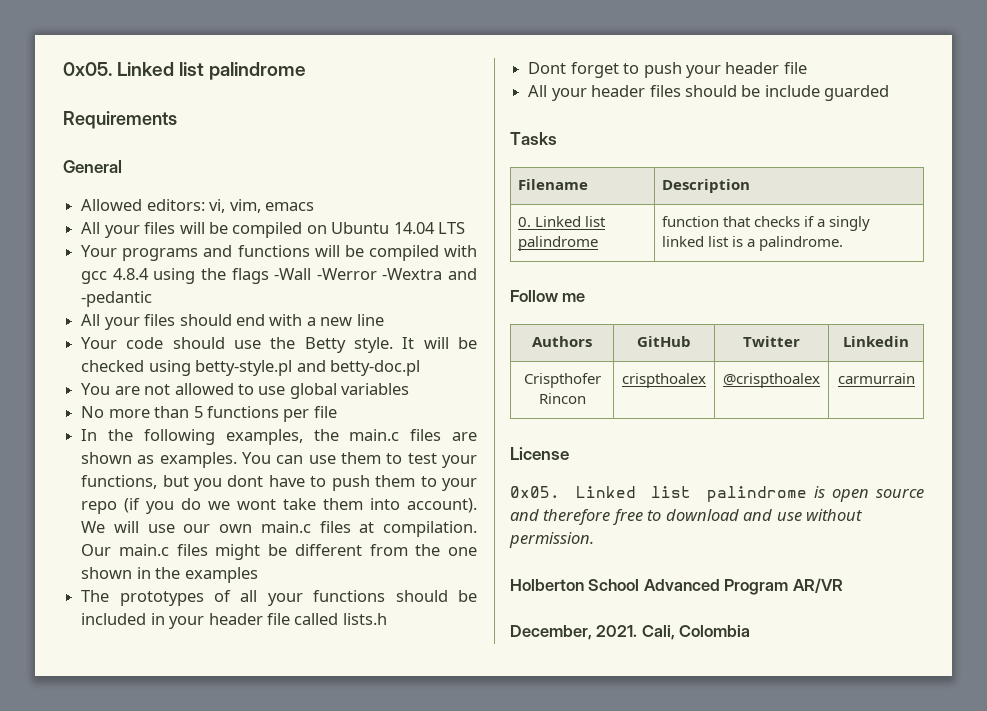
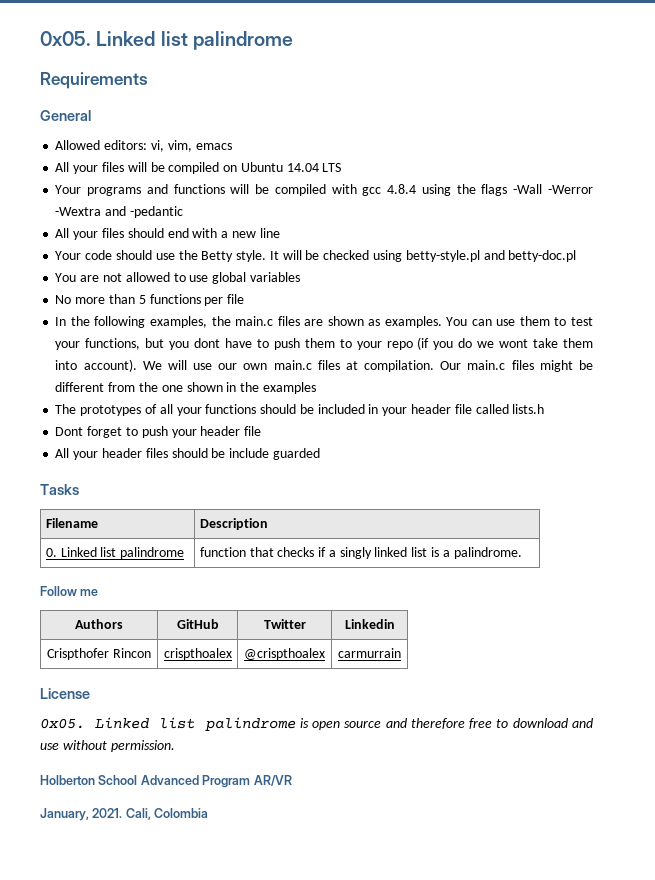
- December, 2021.
+ January, 2021.

